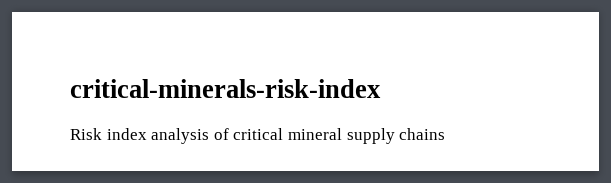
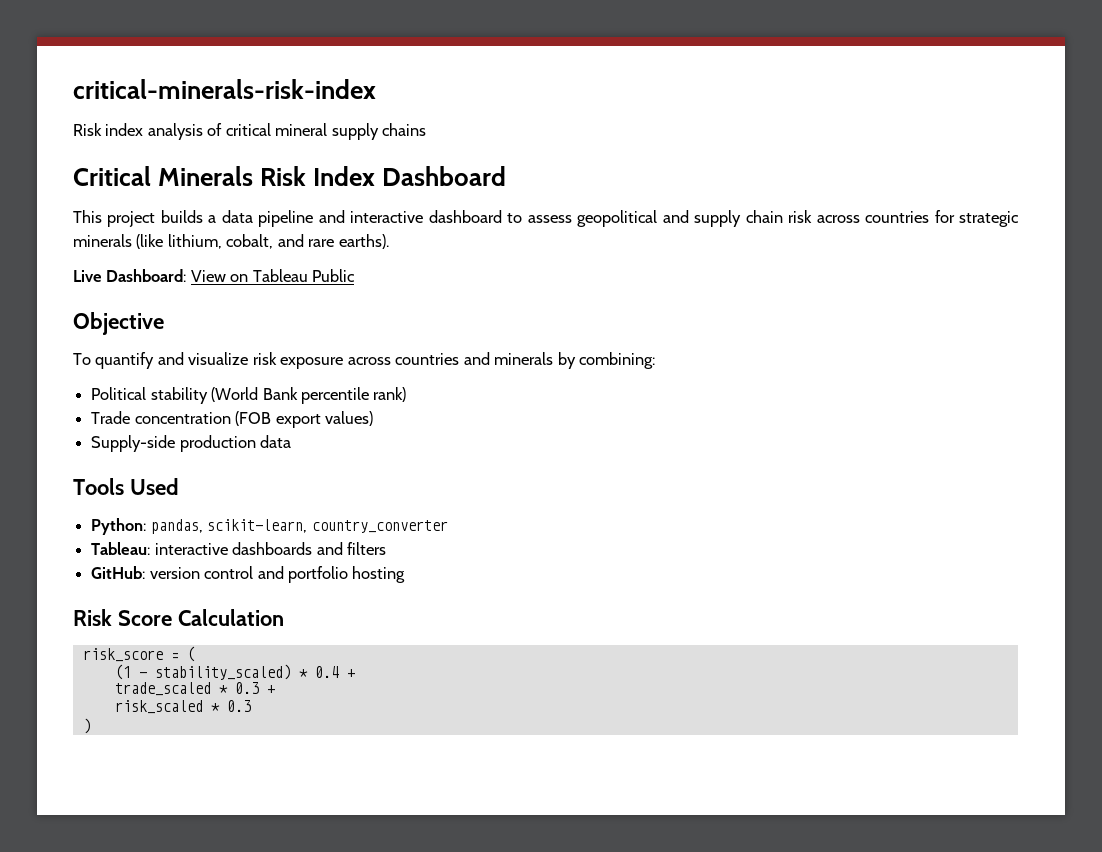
+ Critical Minerals Risk Index Dashboard
+ This project builds a data pipeline and interactive dashboard to assess geopolitical and supply chain risk across countries for strategic minerals (like lithium, cobalt, and rare earths).
+ Live Dashboard: View on Tableau Public
+ Objective
+ To quantify and visualize risk exposure across countries and minerals by combining:
+ Political stability (World Bank percentile rank)
+ Trade concentration (FOB export values)
+ Supply-side production data
+ Tools Used
+ Python: pandas, scikit-learn, country_converter
+ Tableau: interactive dashboards and filters
+ GitHub: version control and portfolio hosting
+ Risk Score Calculation
+ risk_score = (
+ (1 - stability_scaled) * 0.4 +
+ trade_scaled * 0.3 +
+ risk_scaled * 0.3
+ )

